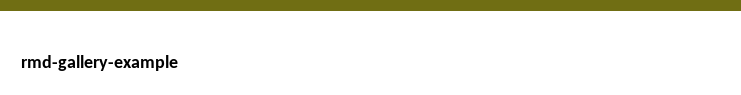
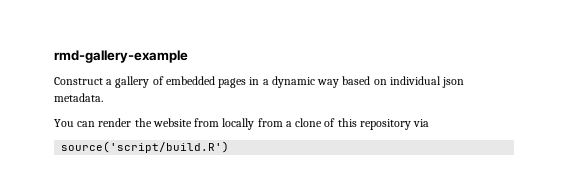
+ Construct a gallery of embedded pages in a dynamic way based on individual json metadata.
+ You can render the website from locally from a clone of this repository via
+ source('script/build.R')

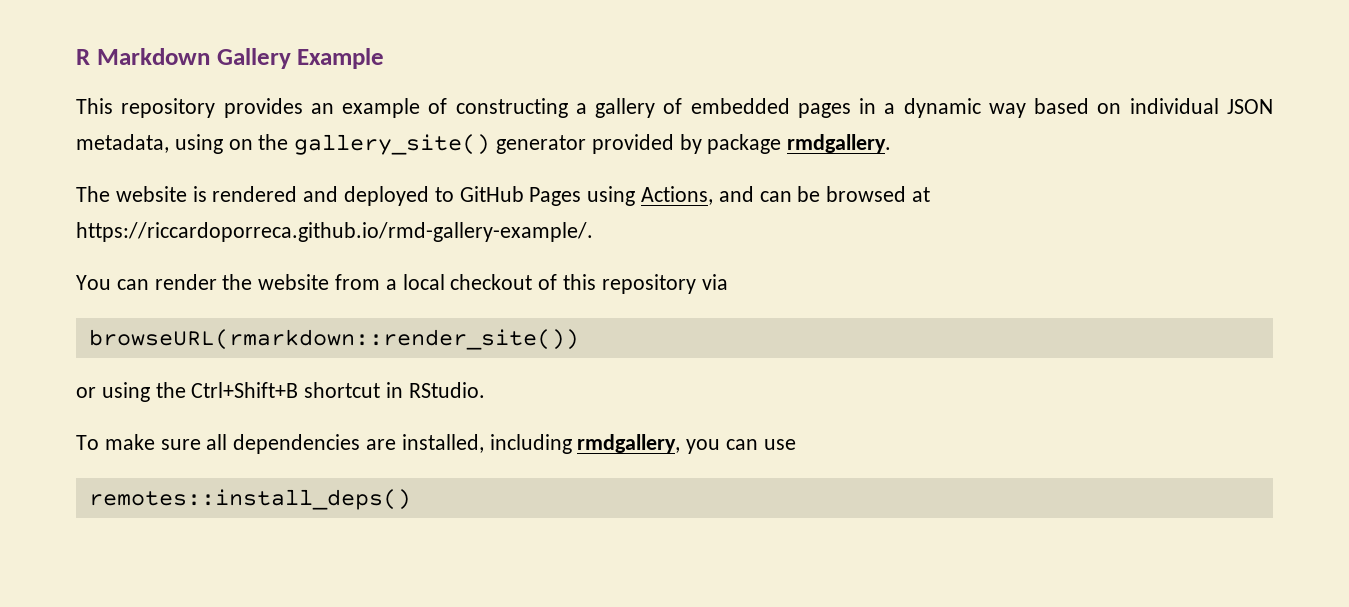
- rmd-gallery-example
- Construct a gallery of embedded pages in a dynamic way based on individual json metadata.
+ R Markdown Gallery Example
+ This repository provides an example of constructing a gallery of embedded pages in a dynamic way based on individual JSON metadata, using on the gallery_site() generator provided by package rmdgallery.
+ The website is rendered and deployed to GitHub Pages using Actions, and can be browsed at https://riccardoporreca.github.io/rmd-gallery-example/.
- You can render the website from locally from a clone of this repository via
+ You can render the website from a local checkout of this repository via
- source('script/build.R')
+ browseURL(rmarkdown::render_site())
+ or using the Ctrl+Shift+B shortcut in RStudio.
+ To make sure all dependencies are installed, including rmdgallery, you can use
+ remotes::install_deps()

